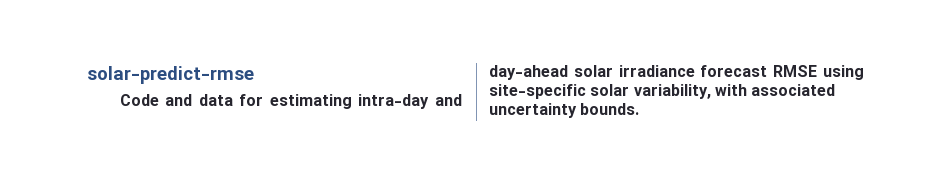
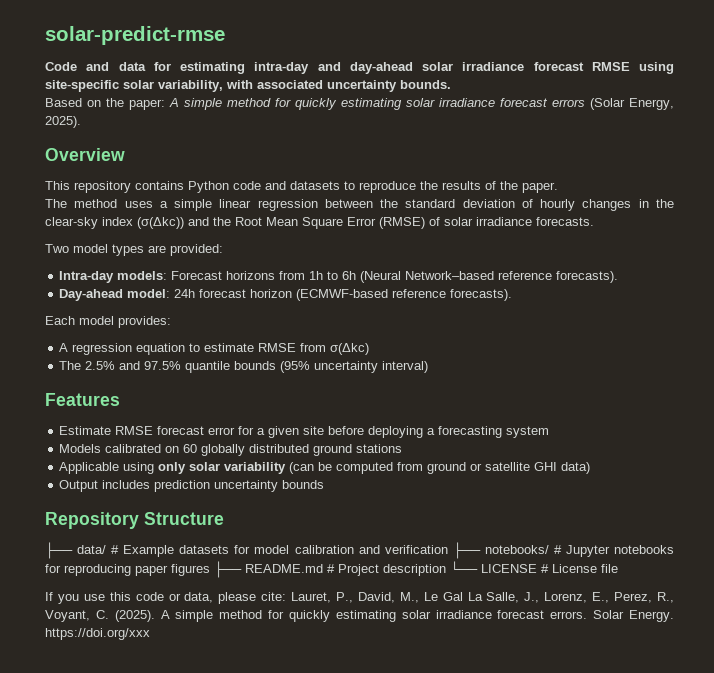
+ Based on the paper: A simple method for quickly estimating solar irradiance forecast errors (Solar Energy, 2025).
+ Overview
+ This repository contains Python code and datasets to reproduce the results of the paper.
+ The method uses a simple linear regression between the standard deviation of hourly changes in the clear-sky index (σ(Δkc)) and the Root Mean Square Error (RMSE) of solar irradiance forecasts.
+ Two model types are provided:
+ Intra-day models: Forecast horizons from 1h to 6h (Neural Network–based reference forecasts).
+ Day-ahead model: 24h forecast horizon (ECMWF-based reference forecasts).
+ Each model provides:
+ A regression equation to estimate RMSE from σ(Δkc)
+ The 2.5% and 97.5% quantile bounds (95% uncertainty interval)
+ Features
+ Estimate RMSE forecast error for a given site before deploying a forecasting system
+ Models calibrated on 60 globally distributed ground stations
+ Applicable using only solar variability (can be computed from ground or satellite GHI data)
+ Output includes prediction uncertainty bounds
+ Repository Structure
+ ├── data/ # Example datasets for model calibration and verification ├── notebooks/ # Jupyter notebooks for reproducing paper figures ├── README.md # Project description └── LICENSE # License file
+ If you use this code or data, please cite: Lauret, P., David, M., Le Gal La Salle, J., Lorenz, E., Perez, R., Voyant, C. (2025). A simple method for quickly estimating solar irradiance forecast errors. Solar Energy. https://doi.org/xxx

